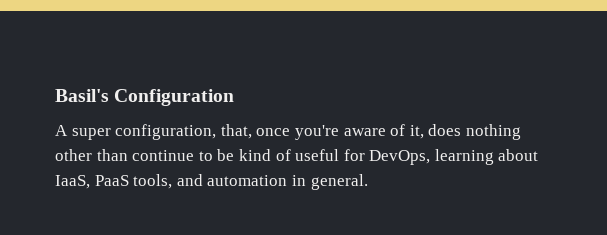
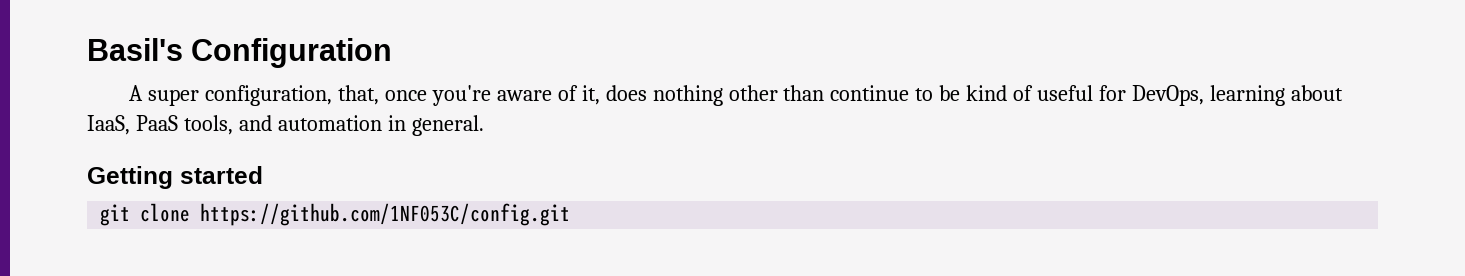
+ Getting started
+ git clone https://github.com/1NF053C/config.git

